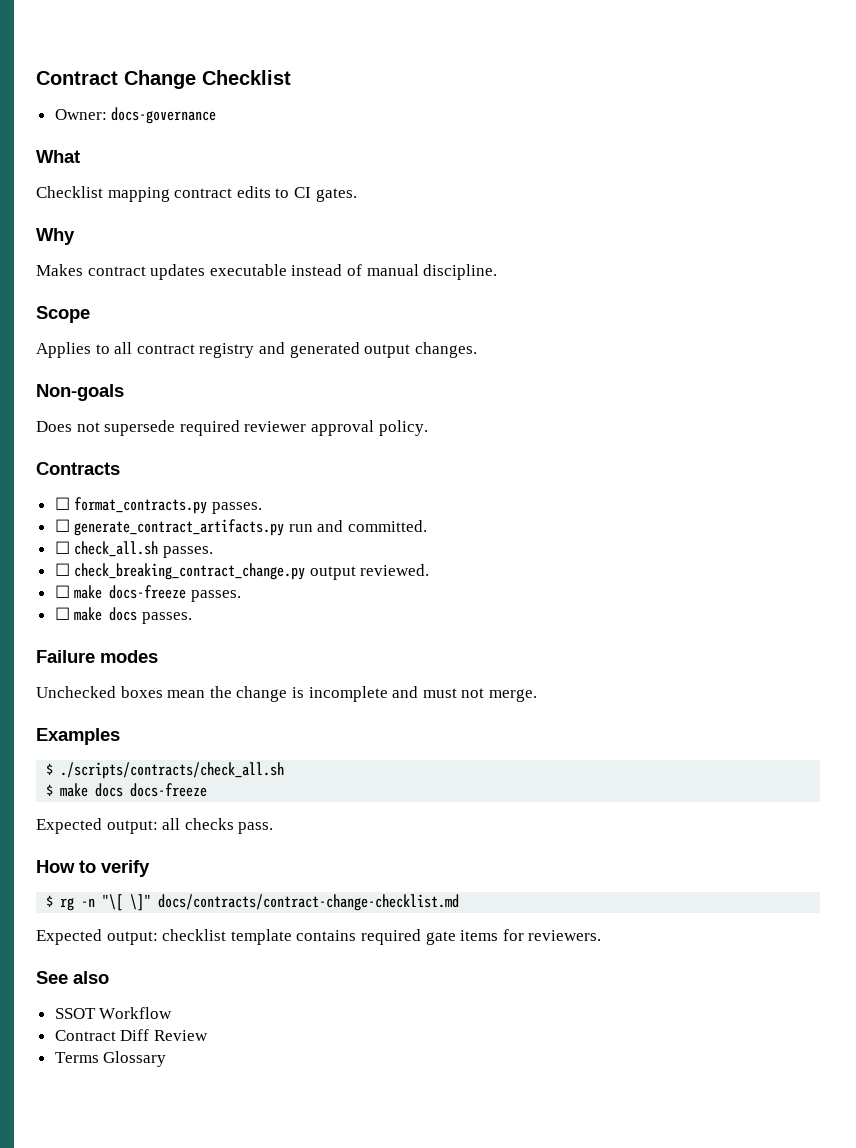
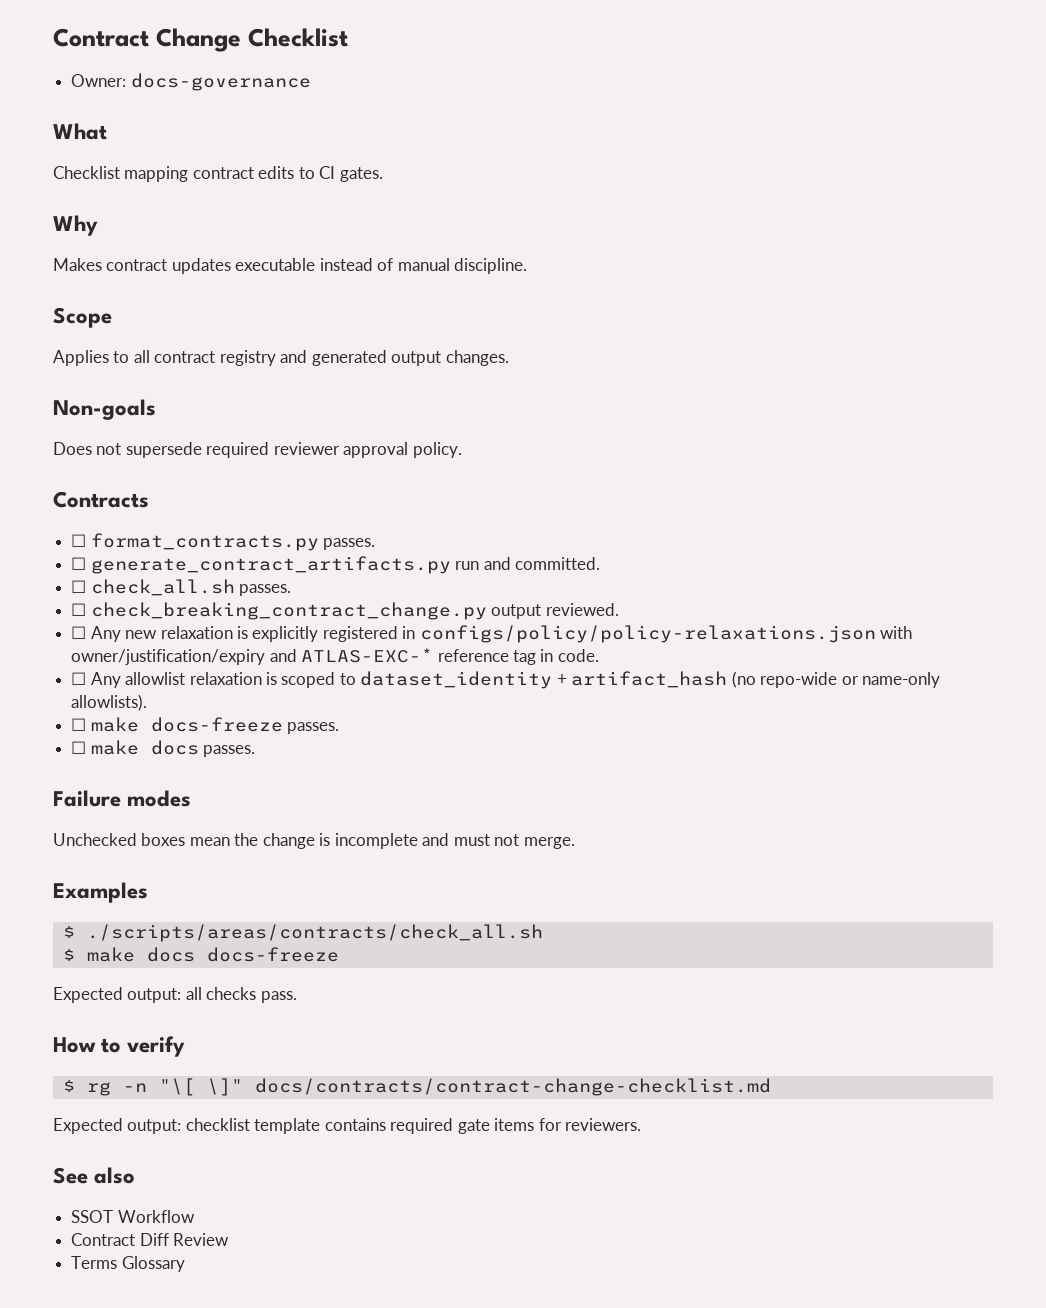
+ ☐ Any new relaxation is explicitly registered in configs/policy/policy-relaxations.json with owner/justification/expiry and ATLAS-EXC-* reference tag in code.
+ ☐ Any allowlist relaxation is scoped to dataset_identity + artifact_hash (no repo-wide or name-only allowlists).
- $ ./scripts/contracts/check_all.sh
+ $ ./scripts/areas/contracts/check_all.sh

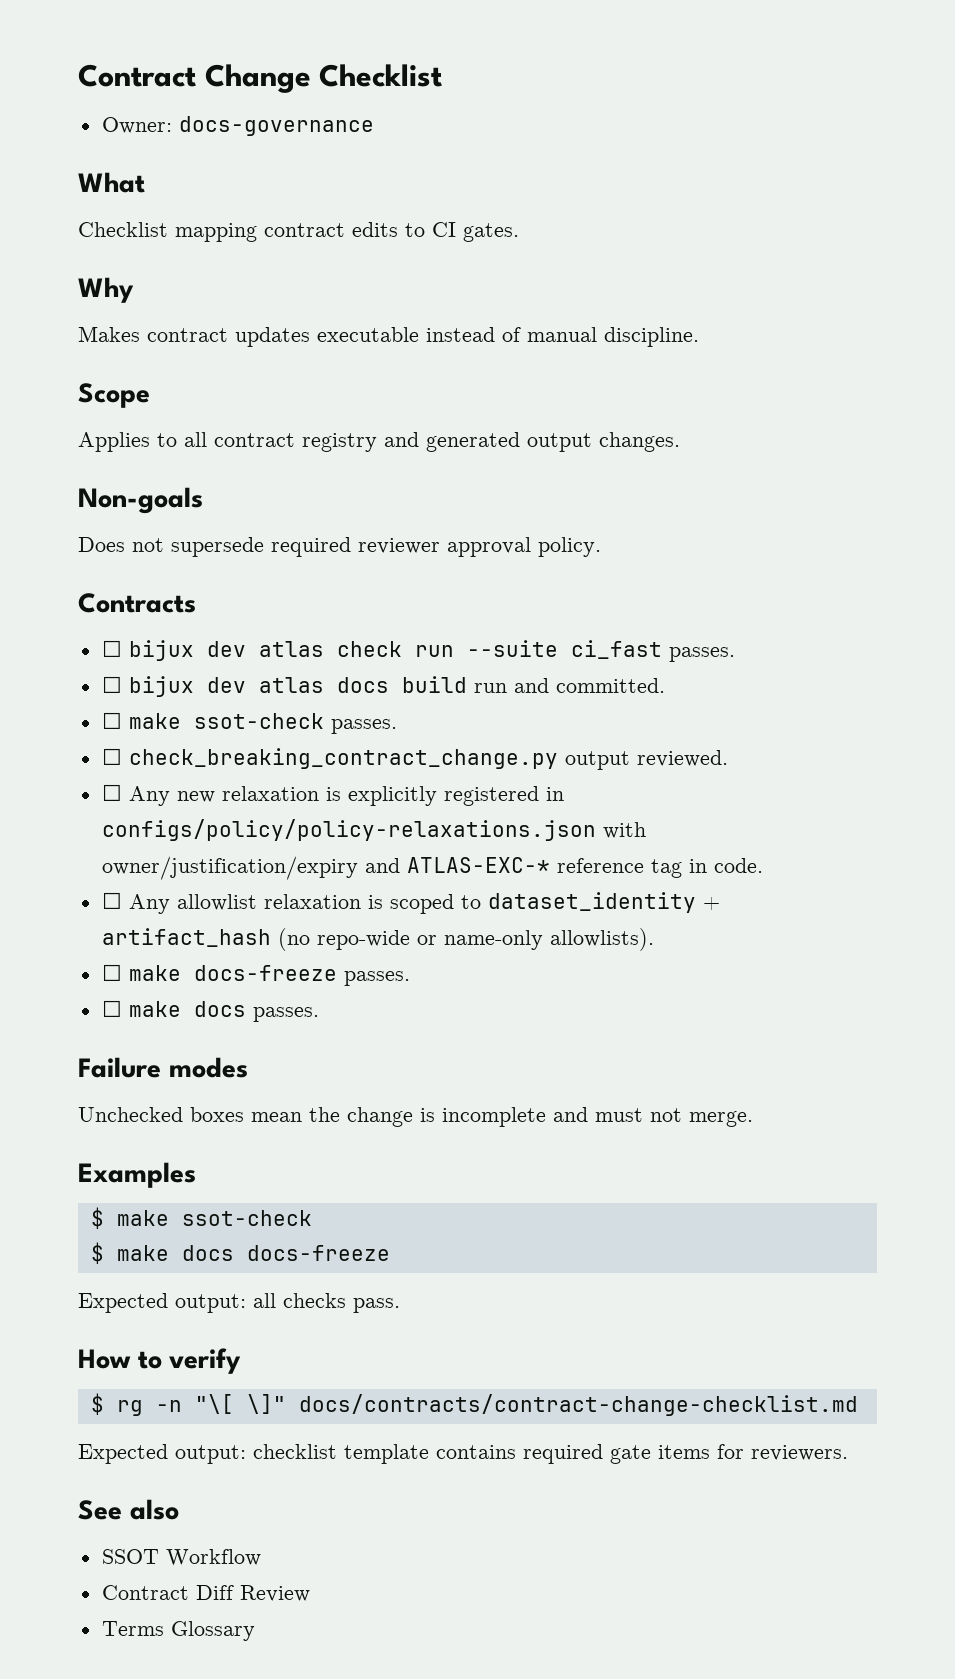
- ☐ format_contracts.py passes.
- ☐ generate_contract_artifacts.py run and committed.
+ ☐ bijux dev atlas check run --suite ci_fast passes.
+ ☐ bijux dev atlas docs build run and committed.
- ☐ check_all.sh passes.
+ ☐ make ssot-check passes.
- $ ./scripts/areas/contracts/check_all.sh
+ $ make ssot-check

